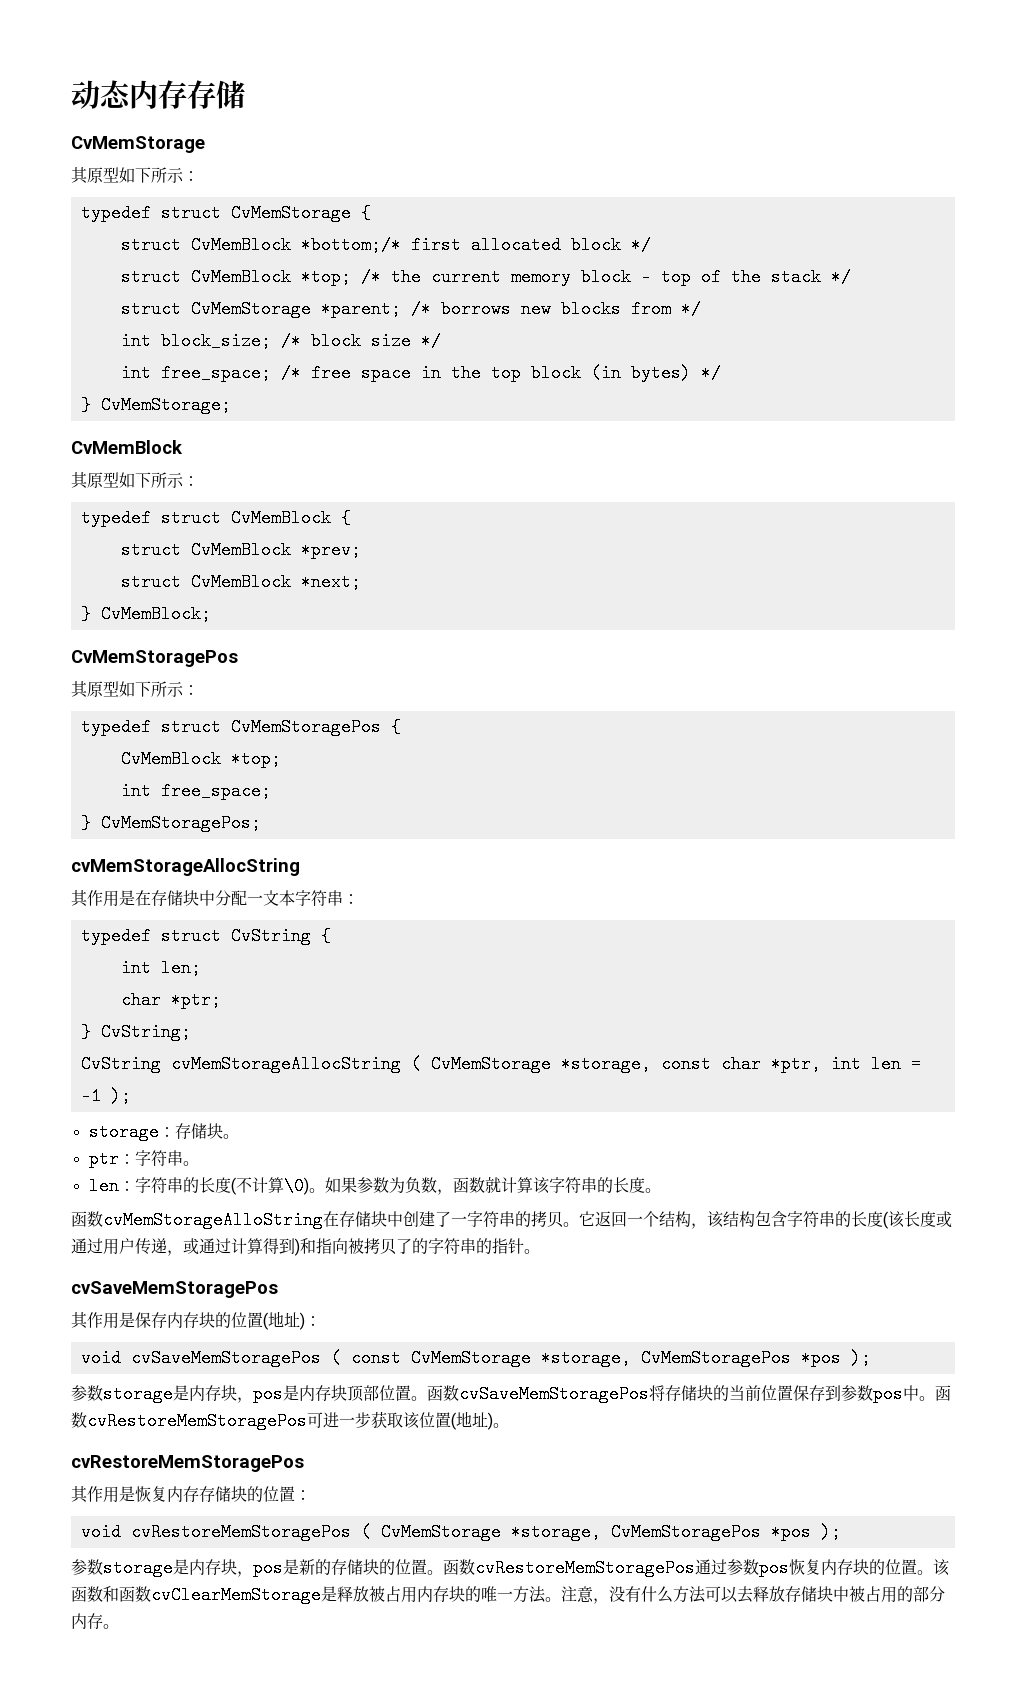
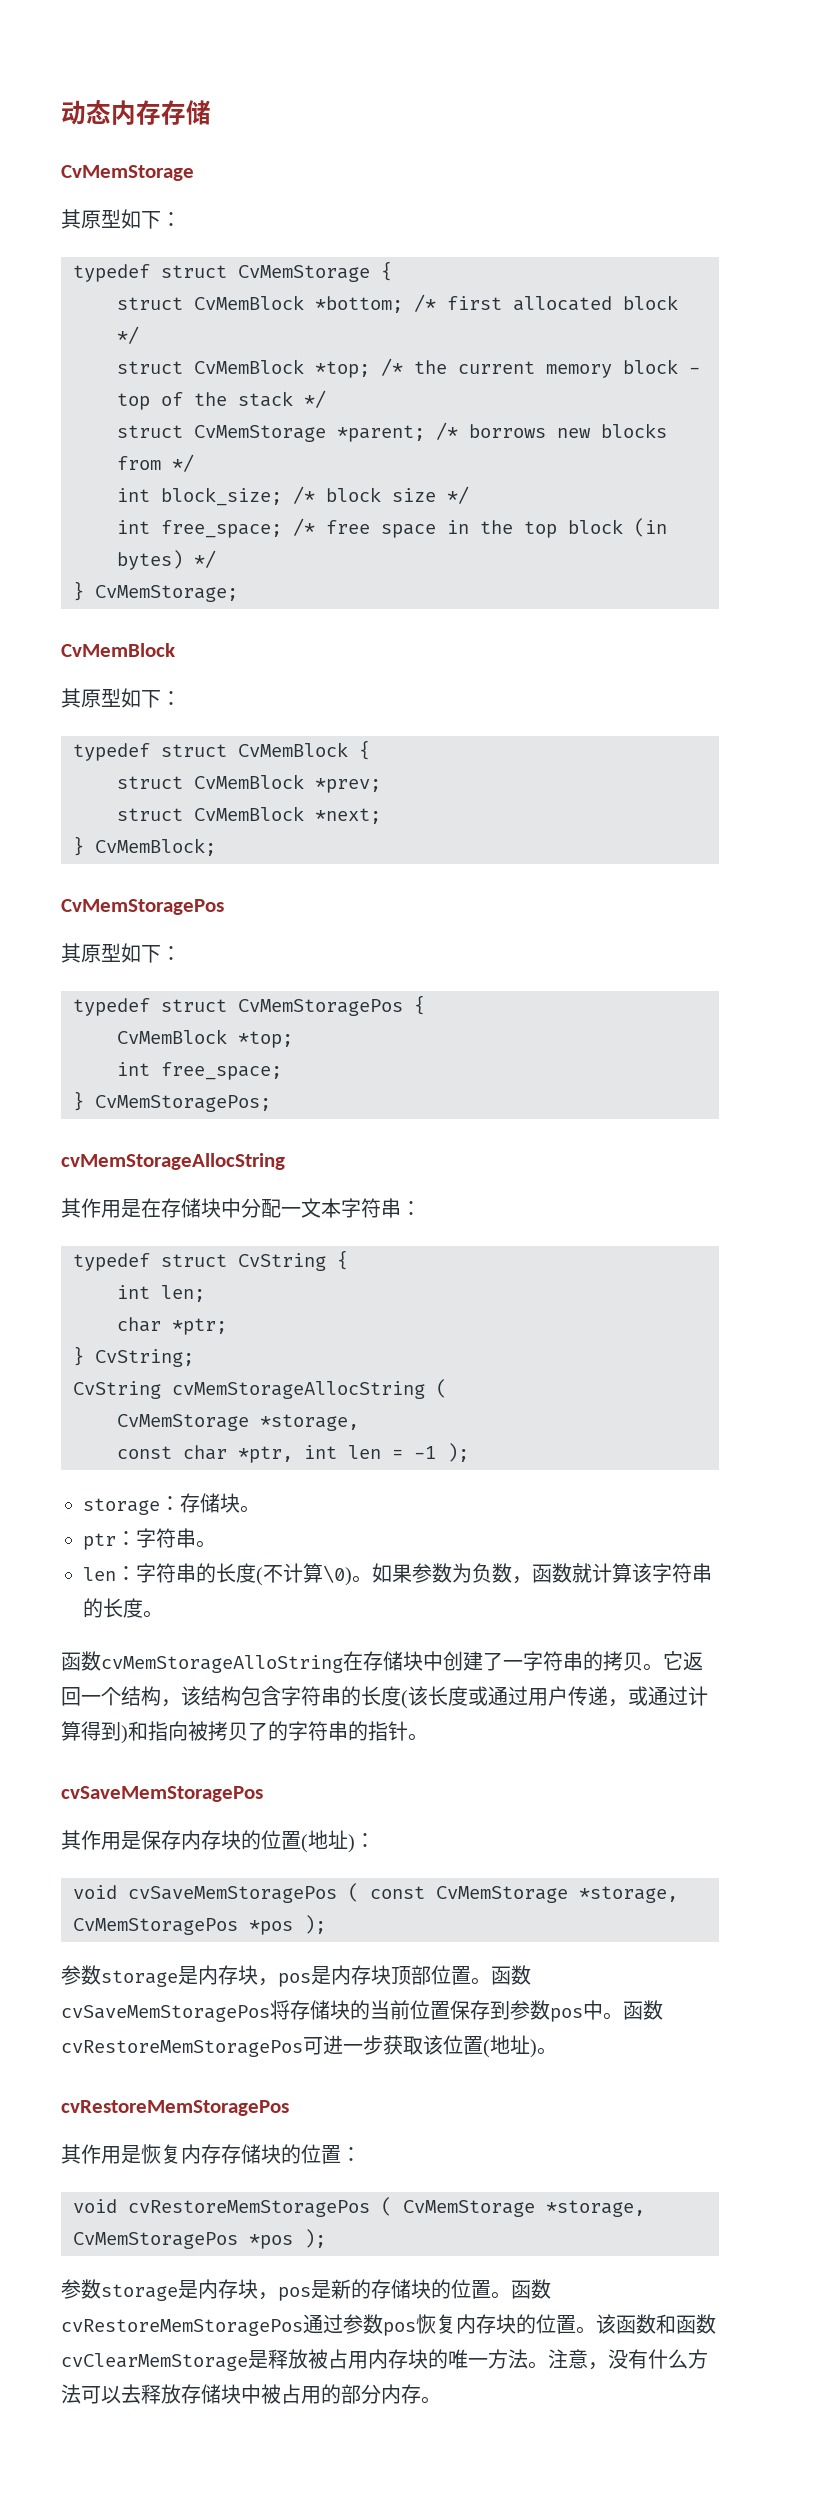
  动态内存存储
  CvMemStorage
- 其原型如下所示：
+ 其原型如下：
- struct CvMemBlock *bottom;/* first allocated block */
+ struct CvMemBlock *bottom; /* first allocated block */
  } CvMemStorage;
  CvMemBlock
- 其原型如下所示：
+ 其原型如下：
  } CvMemBlock;
  CvMemStoragePos
- 其原型如下所示：
+ 其原型如下：
- CvString cvMemStorageAllocString ( CvMemStorage *storage, const char *ptr, int len = -1 );
+ CvString cvMemStorageAllocString (
+ CvMemStorage *storage,
+ const char *ptr, int len = -1 );

